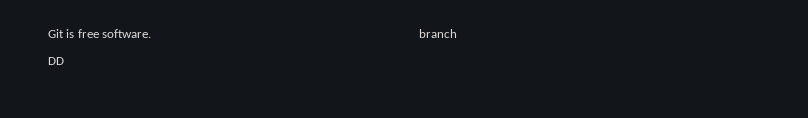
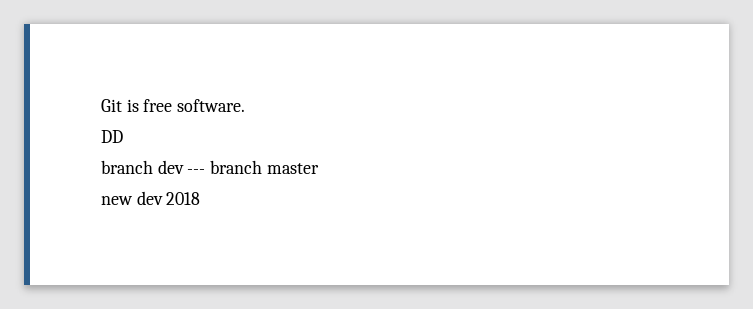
- branch
+ branch dev --- branch master
+ new dev 2018

